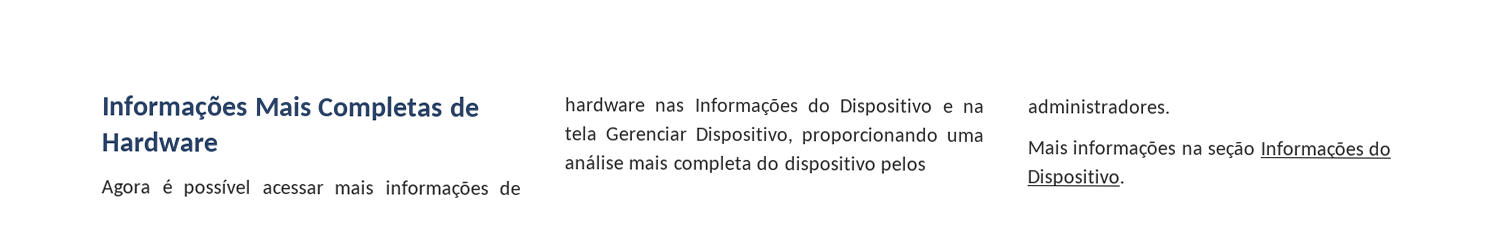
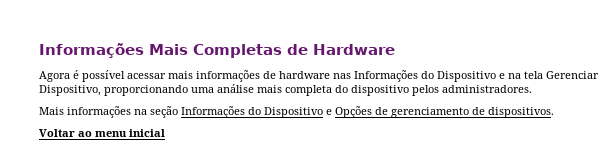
- Mais informações na seção Informações do Dispositivo.
+ Mais informações na seção Informações do Dispositivo e Opções de gerenciamento de dispositivos.
+ Voltar ao menu inicial

